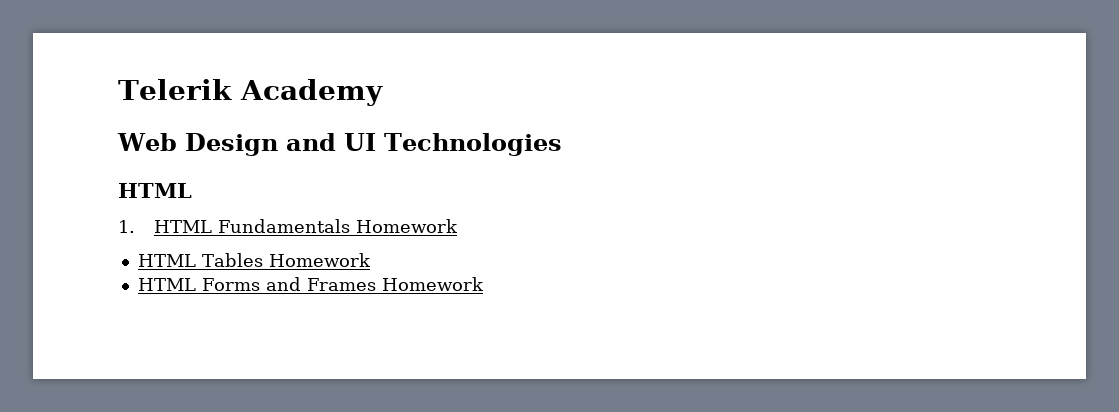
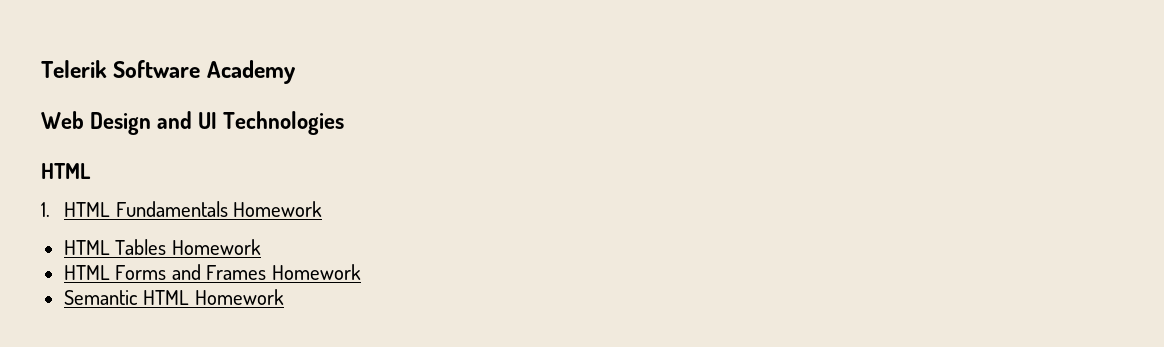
- Telerik Academy
+ Telerik Software Academy
+ Semantic HTML Homework

